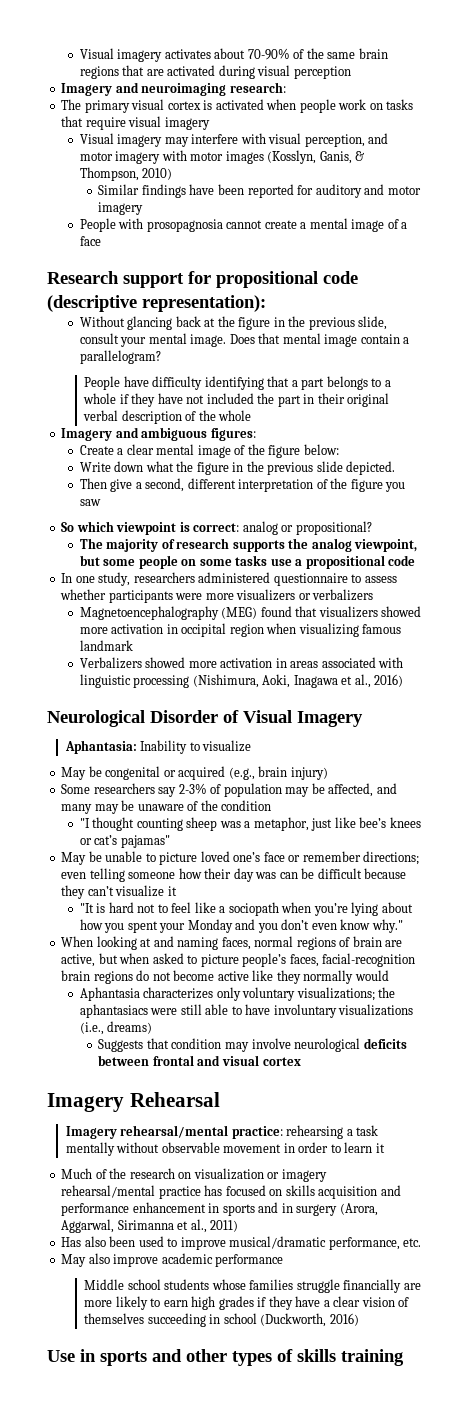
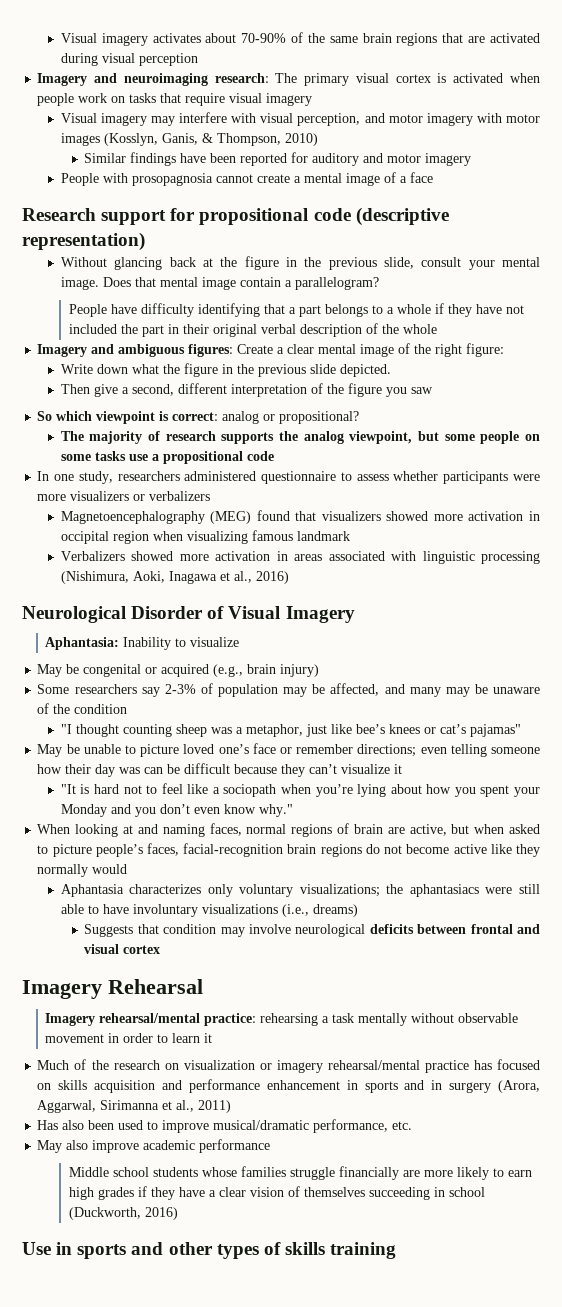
- Imagery and neuroimaging research:
- The primary visual cortex is activated when people work on tasks that require visual imagery
+ Imagery and neuroimaging research: The primary visual cortex is activated when people work on tasks that require visual imagery
- Research support for propositional code (descriptive representation):
+ Research support for propositional code (descriptive representation)
- Imagery and ambiguous figures:
- Create a clear mental image of the figure below:
+ Imagery and ambiguous figures: Create a clear mental image of the right figure:

